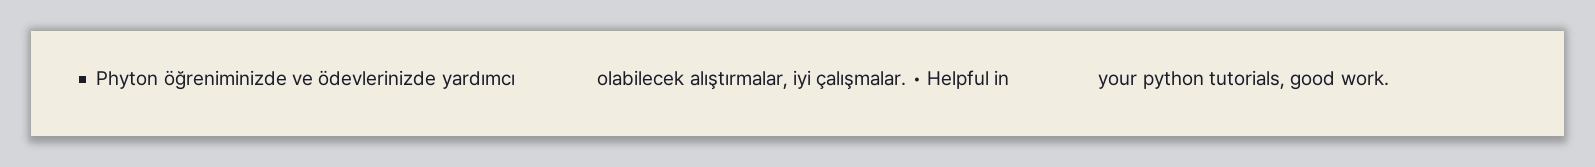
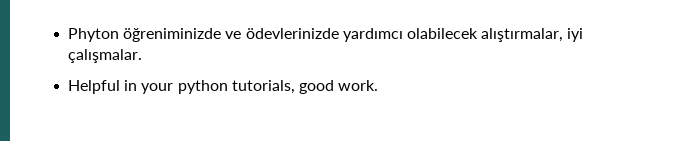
- Phyton öğreniminizde ve ödevlerinizde yardımcı olabilecek alıştırmalar, iyi çalışmalar. • Helpful in your python tutorials, good work.
+ Phyton öğreniminizde ve ödevlerinizde yardımcı olabilecek alıştırmalar, iyi çalışmalar.
+ Helpful in your python tutorials, good work.

